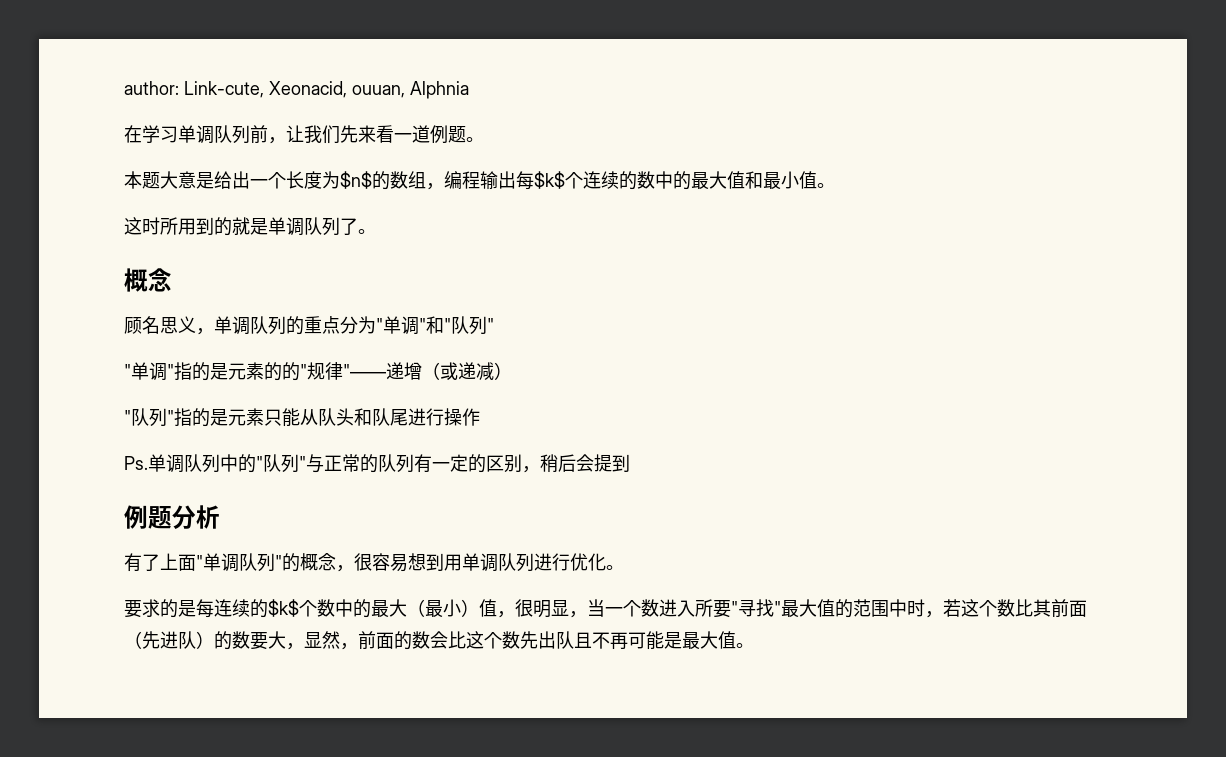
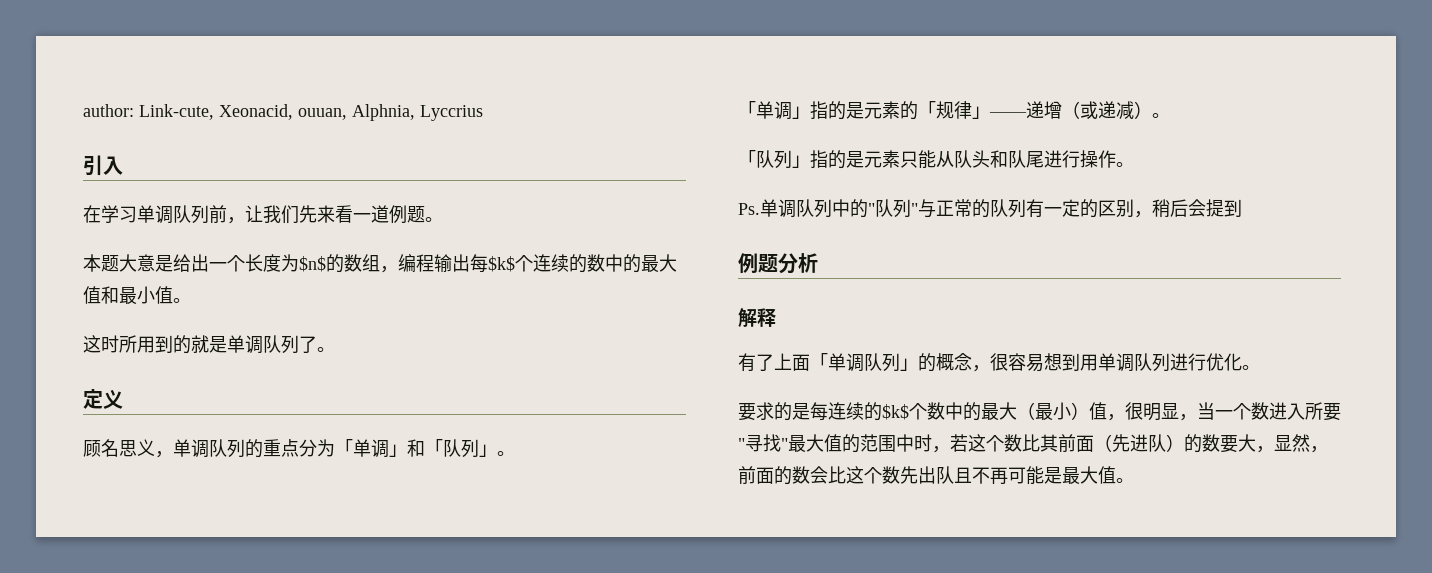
- author: Link-cute, Xeonacid, ouuan, Alphnia
+ author: Link-cute, Xeonacid, ouuan, Alphnia, Lyccrius
+ 引入
  这时所用到的就是单调队列了。
- 概念
+ 定义
- 顾名思义，单调队列的重点分为"单调"和"队列"
- "单调"指的是元素的的"规律"——递增（或递减）
- "队列"指的是元素只能从队头和队尾进行操作
+ 顾名思义，单调队列的重点分为「单调」和「队列」。
+ 「单调」指的是元素的「规律」——递增（或递减）。
+ 「队列」指的是元素只能从队头和队尾进行操作。
+ 解释
- 有了上面"单调队列"的概念，很容易想到用单调队列进行优化。
+ 有了上面「单调队列」的概念，很容易想到用单调队列进行优化。

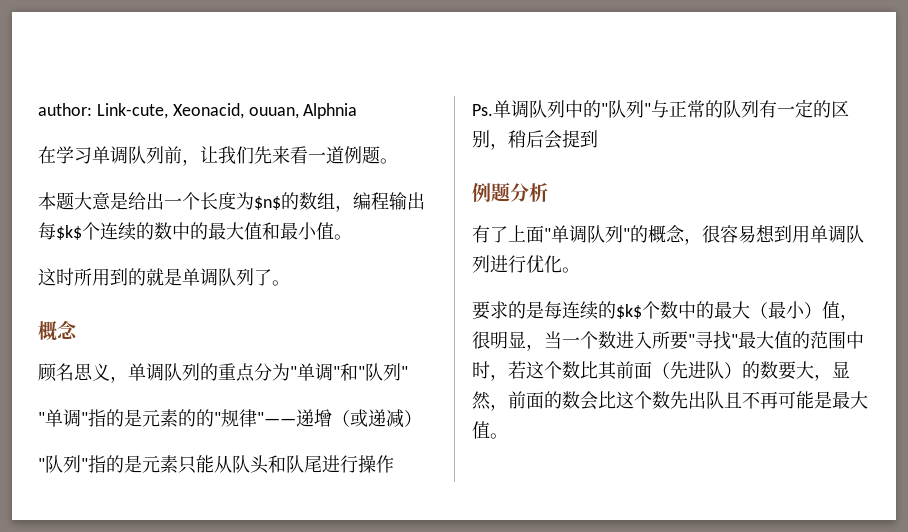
- author: Link-cute, Xeonacid, ouuan, Alphnia, Lyccrius
- 引入
+ author: Link-cute, Xeonacid, ouuan, Alphnia
  这时所用到的就是单调队列了。
- 定义
+ 概念
- 顾名思义，单调队列的重点分为「单调」和「队列」。
- 「单调」指的是元素的「规律」——递增（或递减）。
- 「队列」指的是元素只能从队头和队尾进行操作。
+ 顾名思义，单调队列的重点分为"单调"和"队列"
+ "单调"指的是元素的的"规律"——递增（或递减）
+ "队列"指的是元素只能从队头和队尾进行操作
- 解释
- 有了上面「单调队列」的概念，很容易想到用单调队列进行优化。
+ 有了上面"单调队列"的概念，很容易想到用单调队列进行优化。

